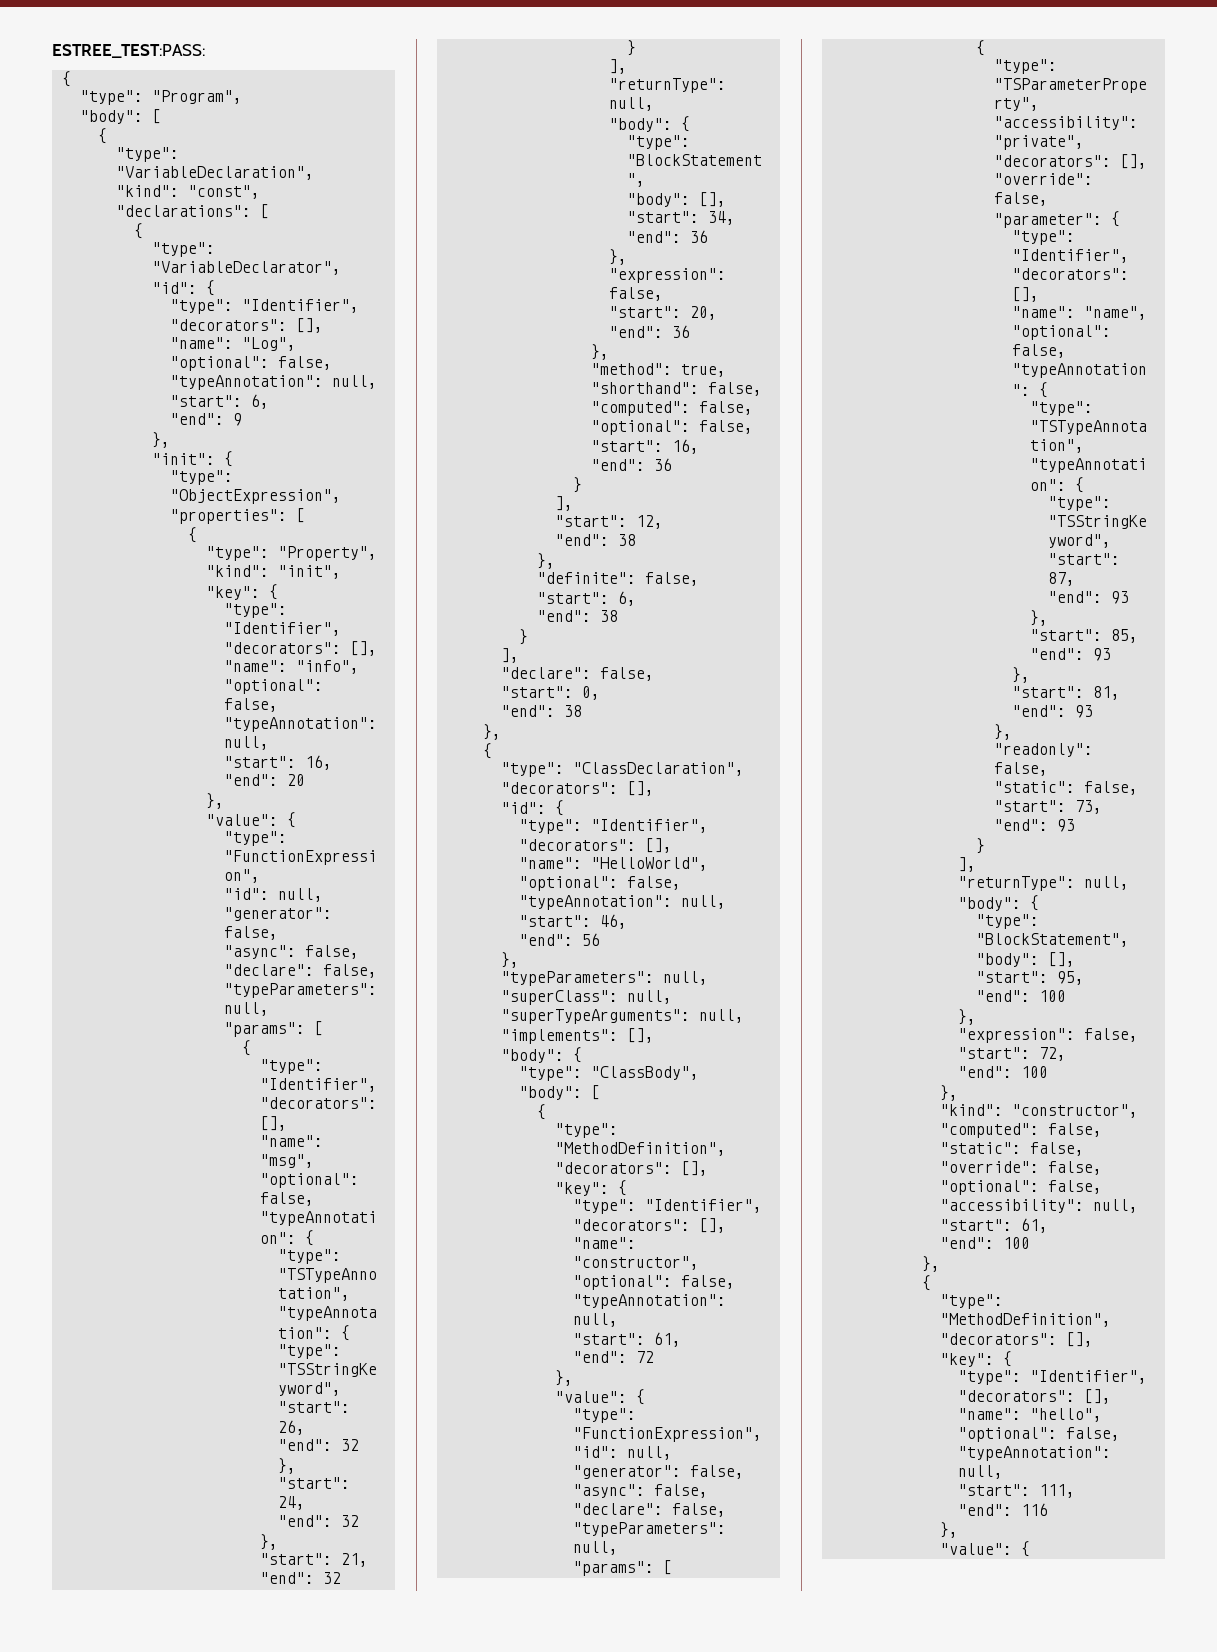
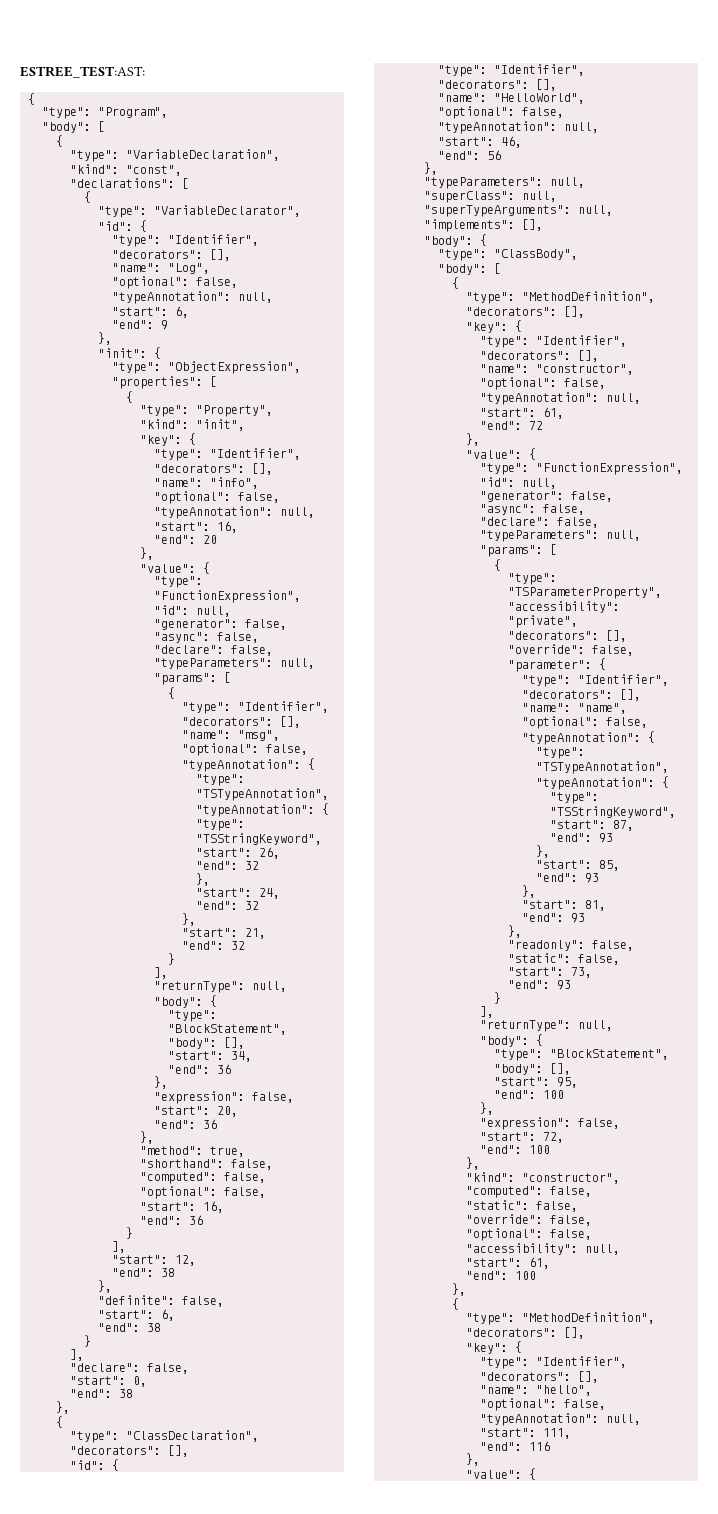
- ESTREE_TEST:PASS:
+ ESTREE_TEST:AST:

